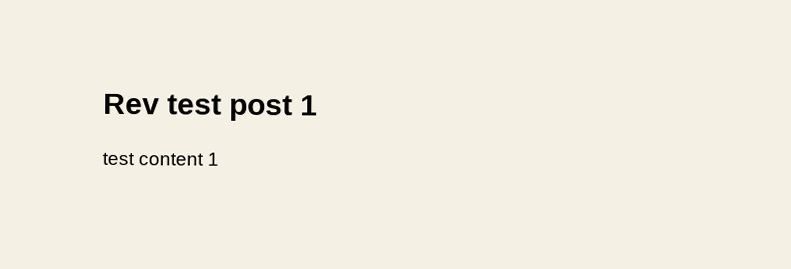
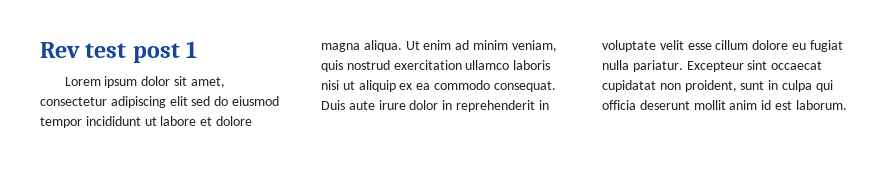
- test content 1
+ Lorem ipsum dolor sit amet, consectetur adipiscing elit sed do eiusmod tempor incididunt ut labore et dolore magna aliqua. Ut enim ad minim veniam, quis nostrud exercitation ullamco laboris nisi ut aliquip ex ea commodo consequat. Duis aute irure dolor in reprehenderit in voluptate velit esse cillum dolore eu fugiat nulla pariatur. Excepteur sint occaecat cupidatat non proident, sunt in culpa qui officia deserunt mollit anim id est laborum.

